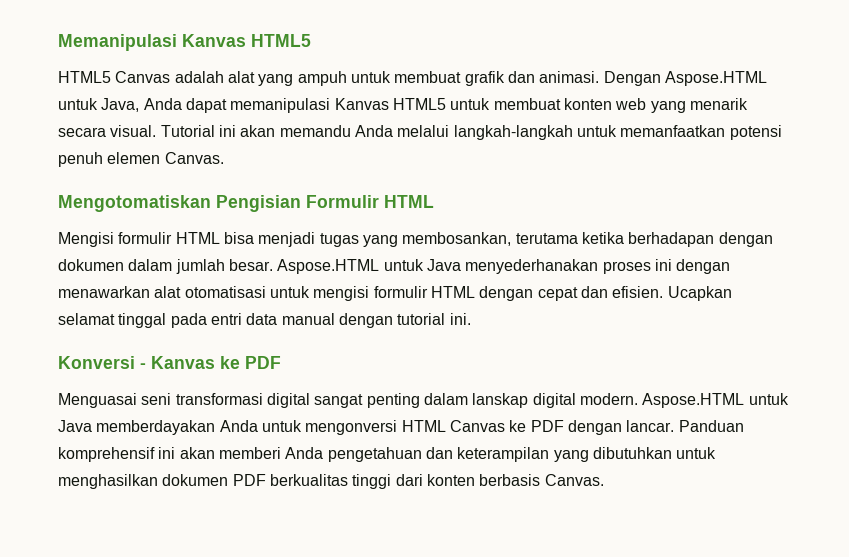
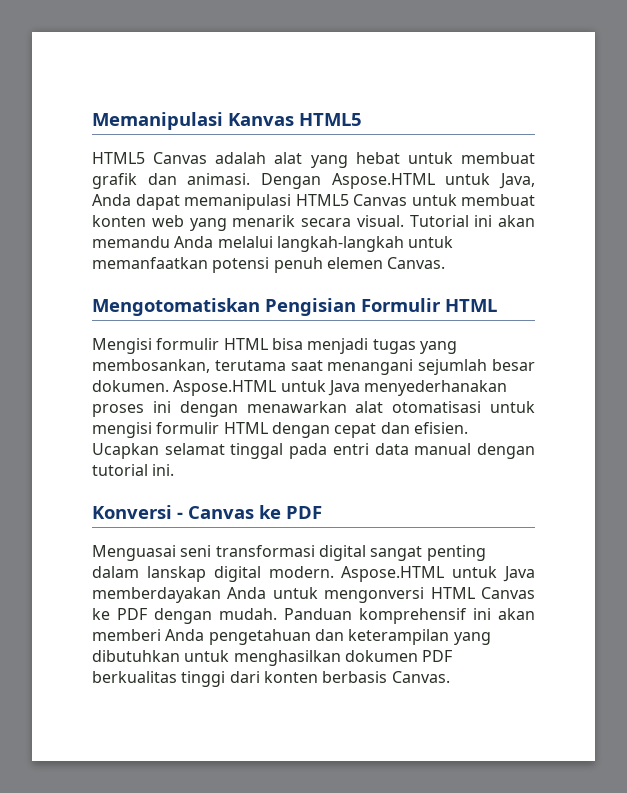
- HTML5 Canvas adalah alat yang ampuh untuk membuat grafik dan animasi.
+ HTML5 Canvas adalah alat yang hebat untuk membuat grafik dan animasi.
- Dengan Aspose.HTML untuk Java, Anda dapat memanipulasi Kanvas HTML5 untuk membuat konten web yang menarik secara visual.
+ Dengan Aspose.HTML untuk Java, Anda dapat memanipulasi HTML5 Canvas untuk membuat konten web yang menarik secara visual.
- Mengisi formulir HTML bisa menjadi tugas yang membosankan, terutama ketika berhadapan dengan dokumen dalam jumlah besar.
+ Mengisi formulir HTML bisa menjadi tugas yang membosankan, terutama saat menangani sejumlah besar dokumen.
- Konversi - Kanvas ke PDF
+ Konversi - Canvas ke PDF
- Aspose.HTML untuk Java memberdayakan Anda untuk mengonversi HTML Canvas ke PDF dengan lancar.
+ Aspose.HTML untuk Java memberdayakan Anda untuk mengonversi HTML Canvas ke PDF dengan mudah.

